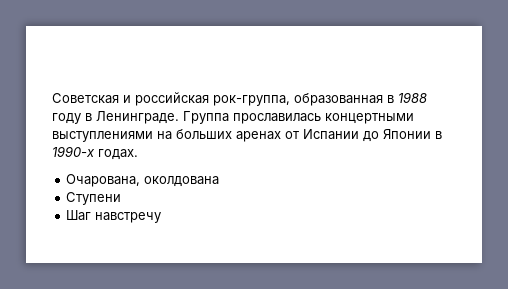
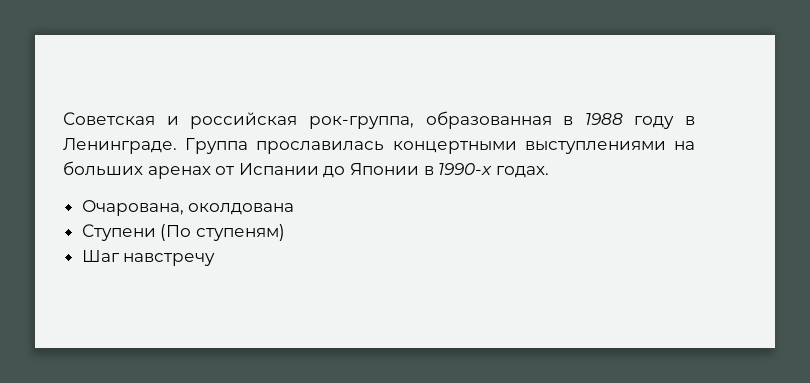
- Ступени
+ Ступени (По ступеням)

